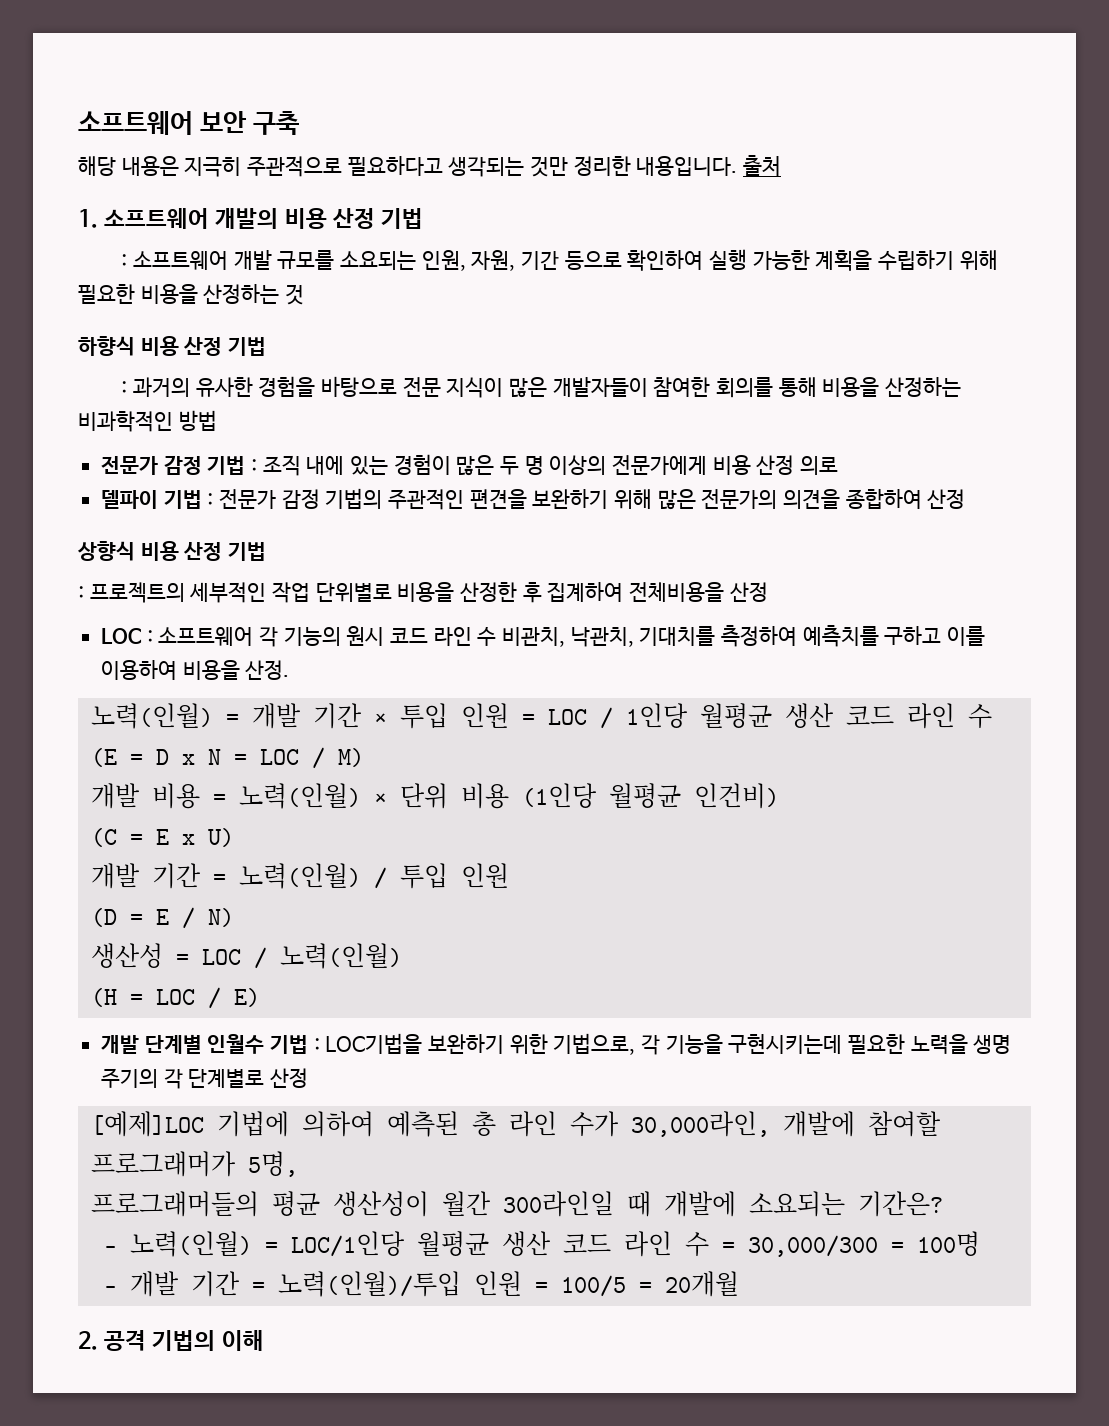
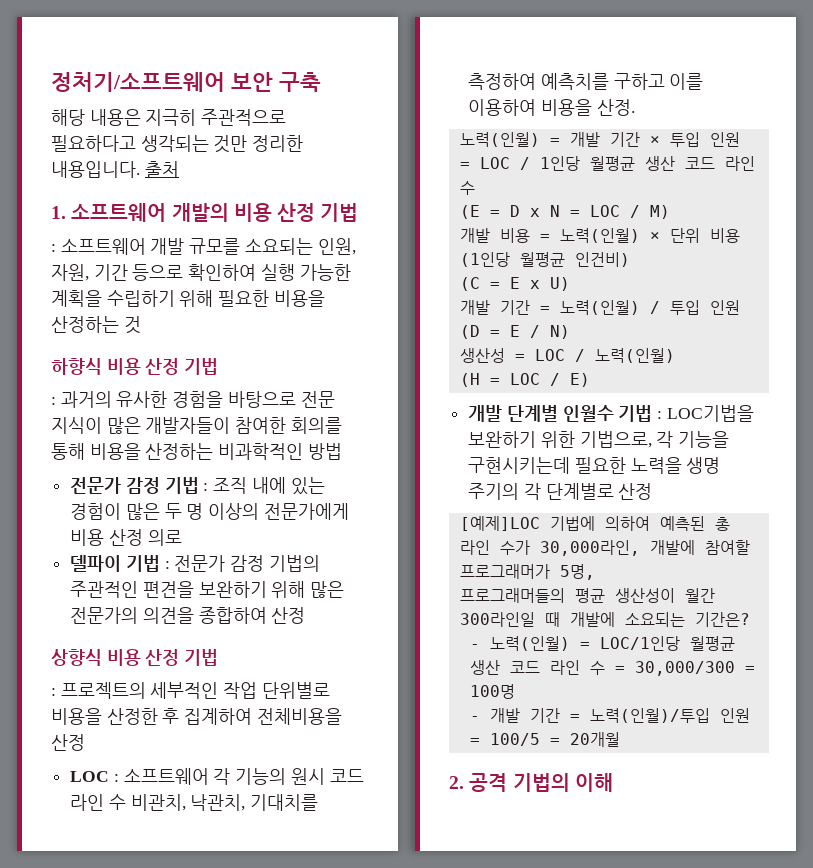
- 소프트웨어 보안 구축
+ 정처기/소프트웨어 보안 구축

